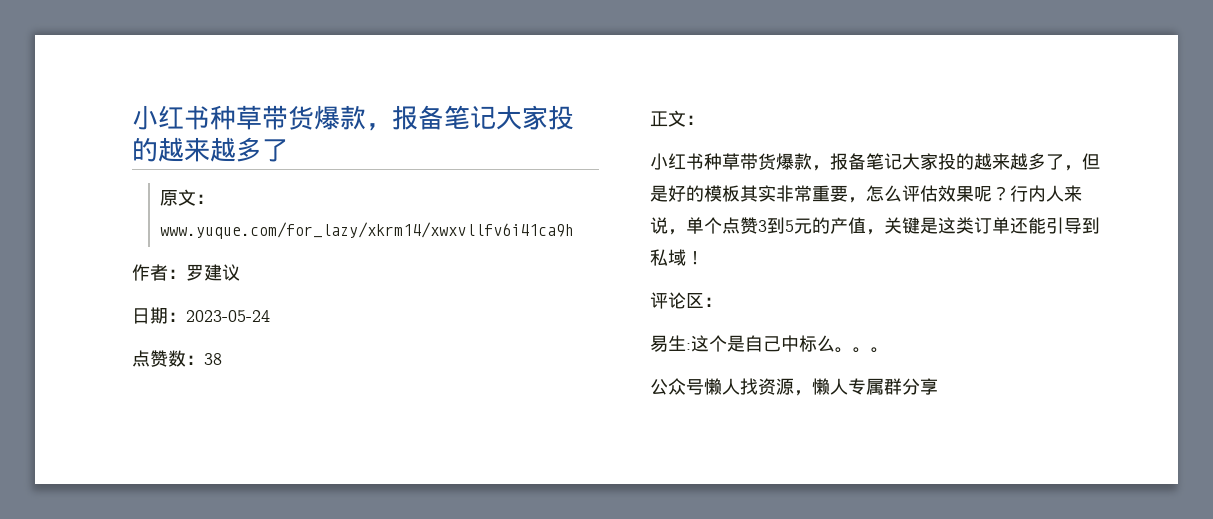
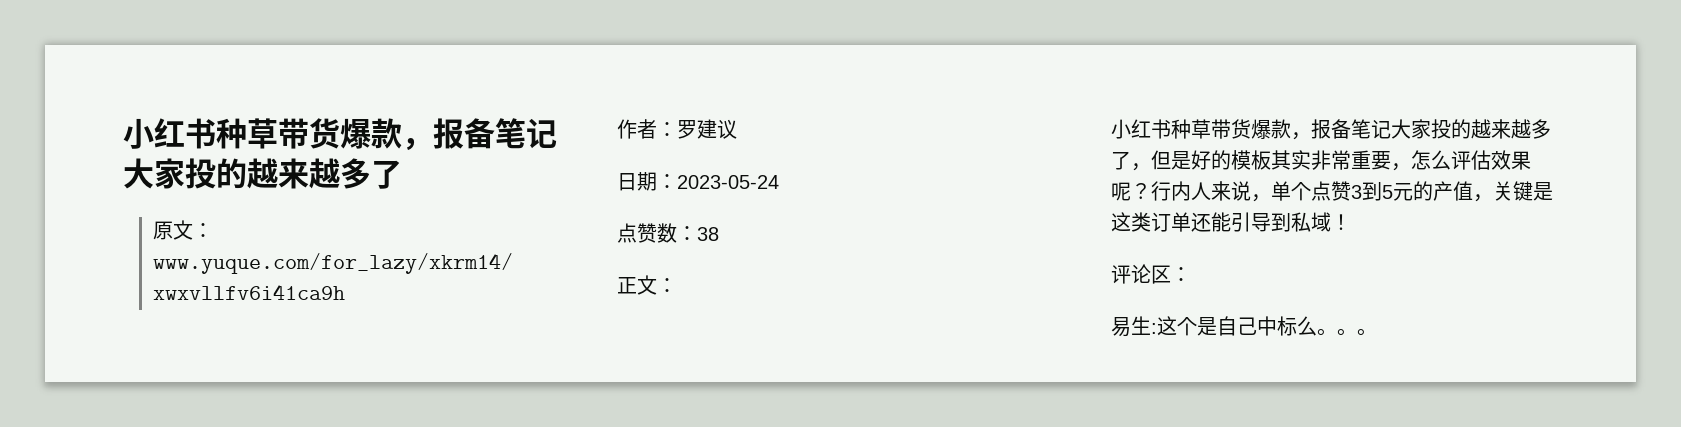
- 公众号懒人找资源，懒人专属群分享

